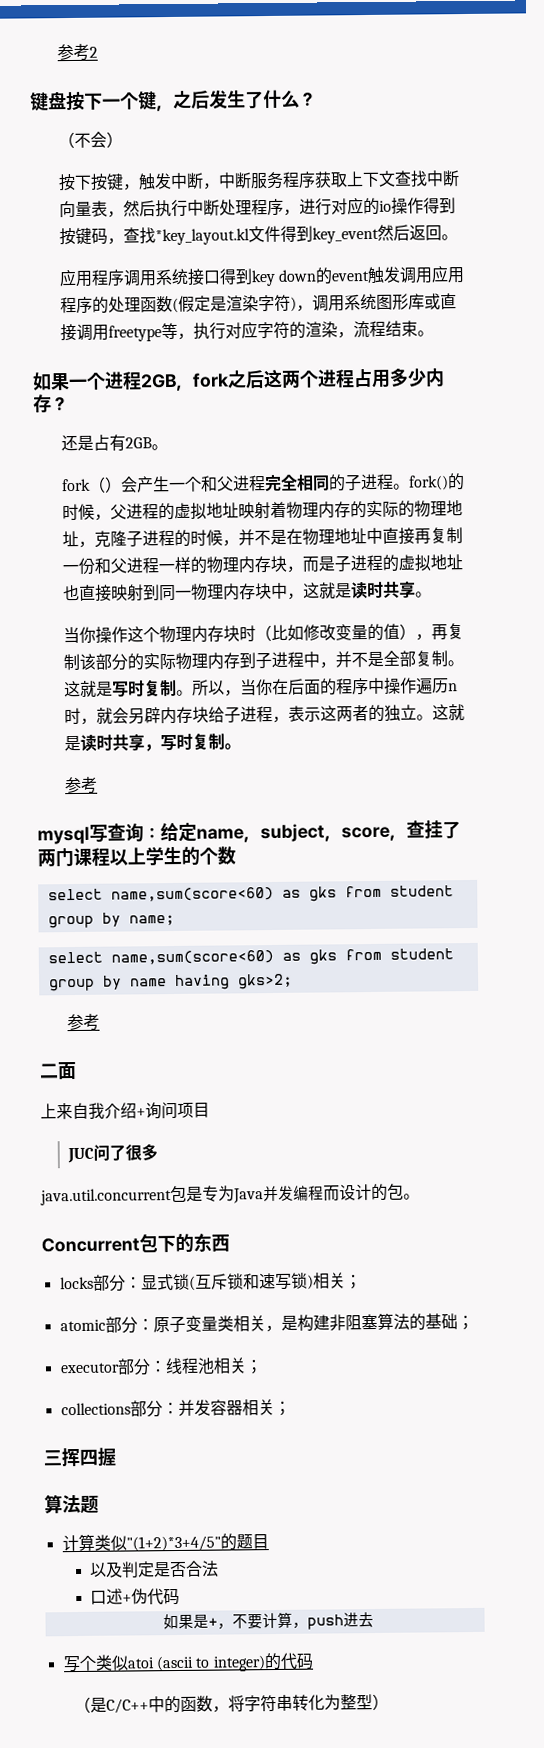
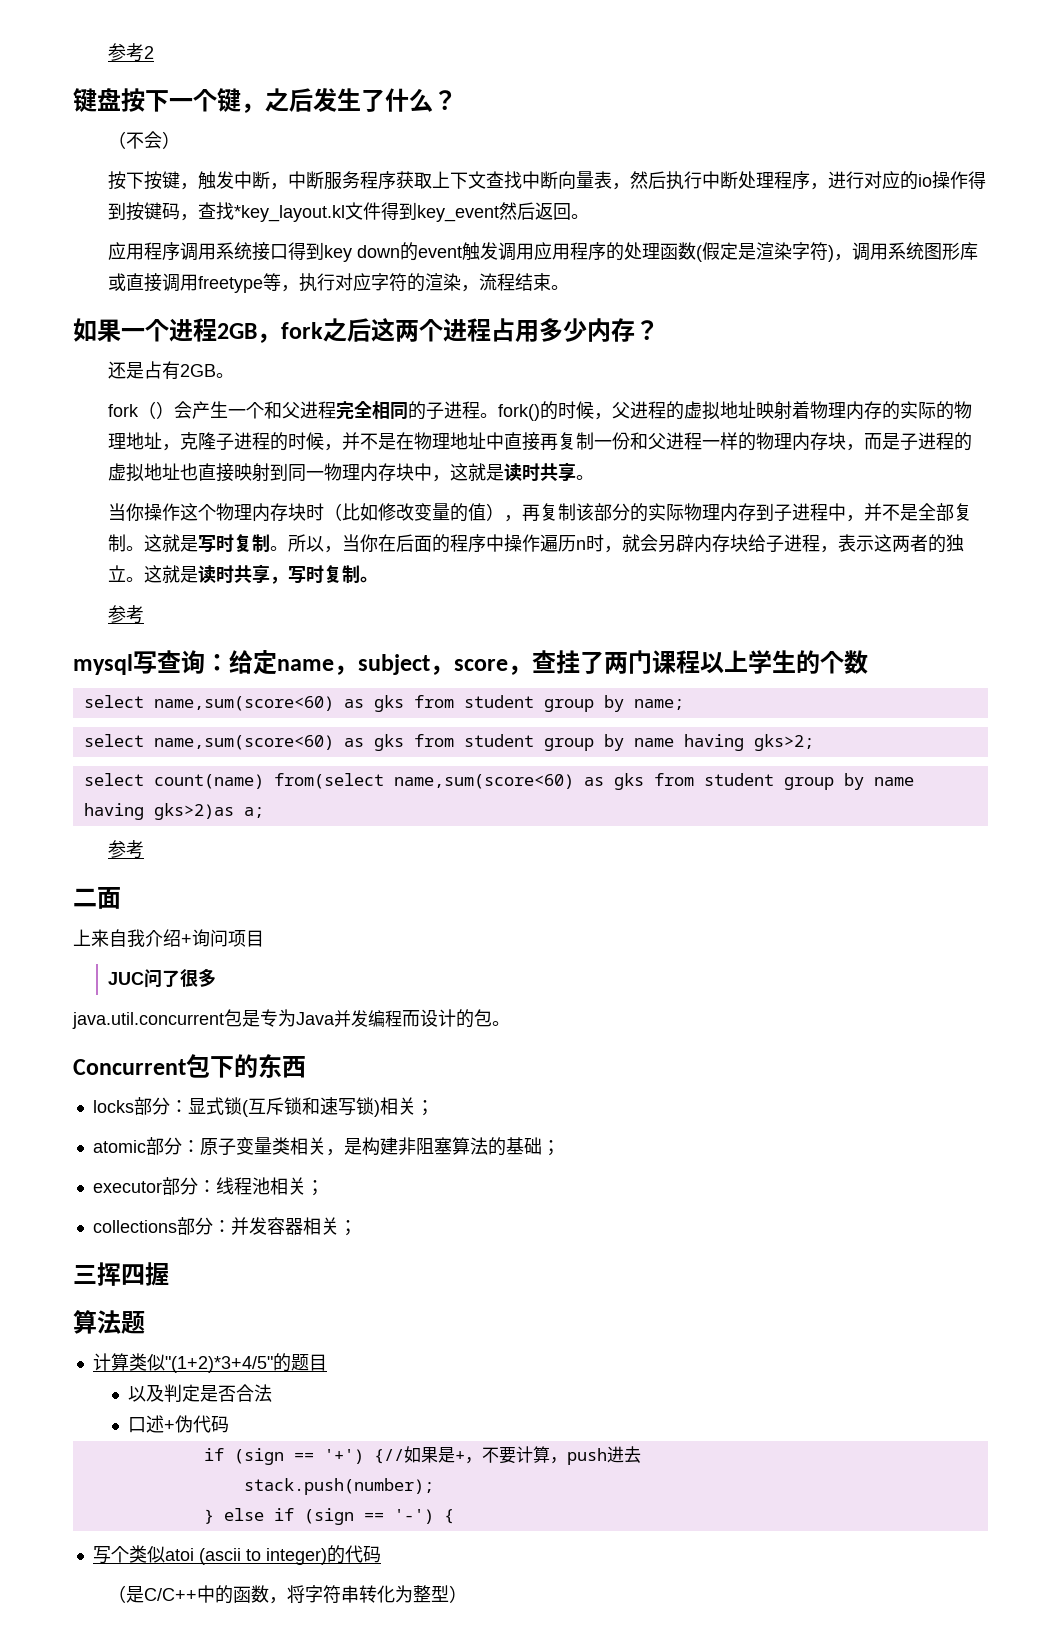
+ select count(name) from(select name,sum(score<60) as gks from student group by name having gks>2)as a;
- 如果是+，不要计算，push进去
+ if (sign == '+') {//如果是+，不要计算，push进去
+ stack.push(number);
+ } else if (sign == '-') {

